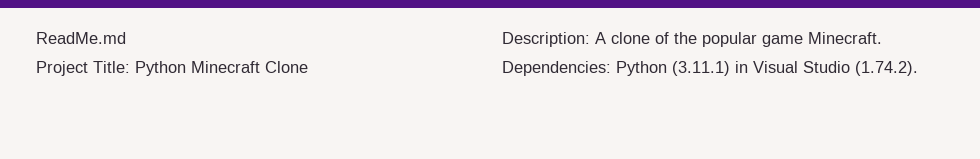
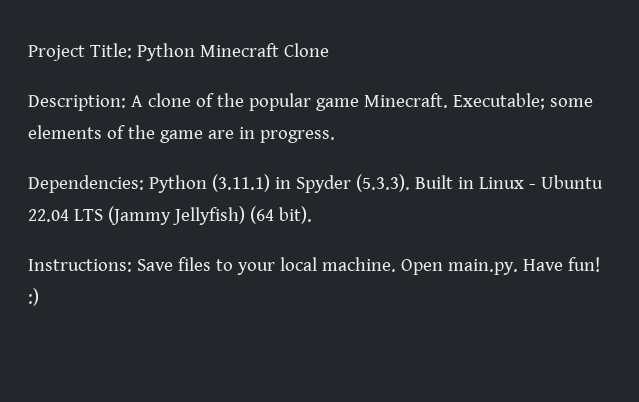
- ReadMe.md
- Description: A clone of the popular game Minecraft.
- Dependencies: Python (3.11.1) in Visual Studio (1.74.2).
+ Description: A clone of the popular game Minecraft. Executable; some elements of the game are in progress.
+ Dependencies: Python (3.11.1) in Spyder (5.3.3). Built in Linux - Ubuntu 22.04 LTS (Jammy Jellyfish) (64 bit).
+ Instructions: Save files to your local machine. Open main.py. Have fun! :)

